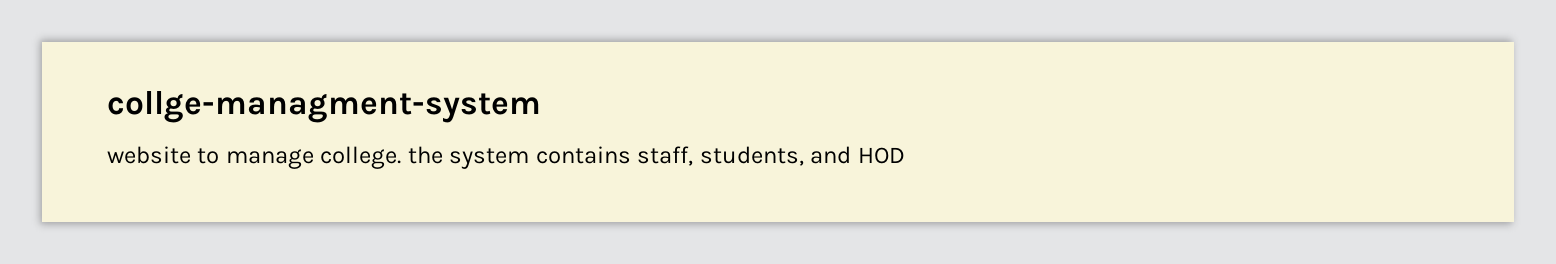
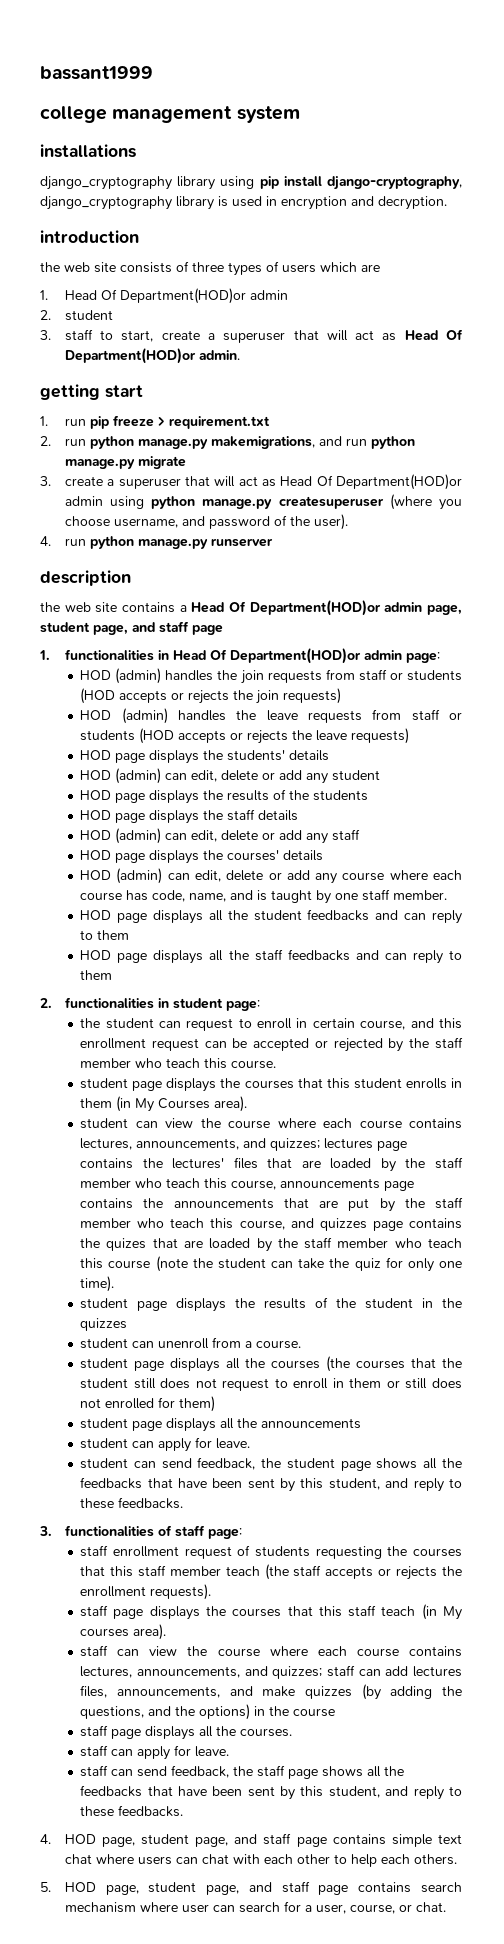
- collge-managment-system
- website to manage college. the system contains staff, students, and HOD
+ bassant1999
+ college management system
+ installations
+ django_cryptography library using pip install django-cryptography, django_cryptography library is used in encryption and decryption.
+ introduction
+ the web site consists of three types of users which are
+ 1. Head Of Department(HOD)or admin
+ 2. student
+ 3. staff to start, create a superuser that will act as Head Of Department(HOD)or admin.
+ getting start
+ 1. run pip freeze > requirement.txt
+ 2. run python manage.py makemigrations, and run python manage.py migrate
+ 3. create a superuser that will act as Head Of Department(HOD)or admin using python manage.py createsuperuser (where you choose username, and password of the user).
+ 4. run python manage.py runserver
+ description
+ the web site contains a Head Of Department(HOD)or admin page, student page, and staff page
+ 1. functionalities in Head Of Department(HOD)or admin page:
+ HOD (admin) handles the join requests from staff or students (HOD accepts or rejects the join requests)
+ HOD (admin) handles the leave requests from staff or students (HOD accepts or rejects the leave requests)
+ HOD page displays the students' details
+ HOD (admin) can edit, delete or add any student
+ HOD page displays the results of the students
+ HOD page displays the staff details
+ HOD (admin) can edit, delete or add any staff
+ HOD page displays the courses' details
+ HOD (admin) can edit, delete or add any course where each course has code, name, and is taught by one staff member.
+ HOD page displays all the student feedbacks and can reply to them
+ HOD page displays all the staff feedbacks and can reply to them
+ 2. functionalities in student page:
+ the student can request to enroll in certain course, and this enrollment request can be accepted or rejected by the staff member who teach this course.
+ student page displays the courses that this student enrolls in them (in My Courses area).
+ student can view the course where each course contains lectures, announcements, and quizzes; lectures page contains the lectures' files that are loaded by the staff member who teach this course, announcements page contains the announcements that are put by the staff member who teach this course, and quizzes page contains the quizes that are loaded by the staff member who teach this course (note the student can take the quiz for only one time).
+ student page displays the results of the student in the quizzes
+ student can unenroll from a course.
+ student page displays all the courses (the courses that the student still does not request to enroll in them or still does not enrolled for them)
+ student page displays all the announcements
+ student can apply for leave.
+ student can send feedback, the student page shows all the feedbacks that have been sent by this student, and reply to these feedbacks.
+ 3. functionalities of staff page:
+ staff enrollment request of students requesting the courses that this staff member teach (the staff accepts or rejects the enrollment requests).
+ staff page displays the courses that this staff teach (in My courses area).
+ staff can view the course where each course contains lectures, announcements, and quizzes; staff can add lectures files, announcements, and make quizzes (by adding the questions, and the options) in the course
+ staff page displays all the courses.
+ staff can apply for leave.
+ staff can send feedback, the staff page shows all the feedbacks that have been sent by this student, and reply to these feedbacks.
+ 4. HOD page, student page, and staff page contains simple text chat where users can chat with each other to help each others.
+ 5. HOD page, student page, and staff page contains search mechanism where user can search for a user, course, or chat.

